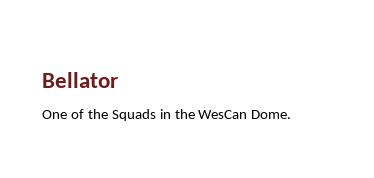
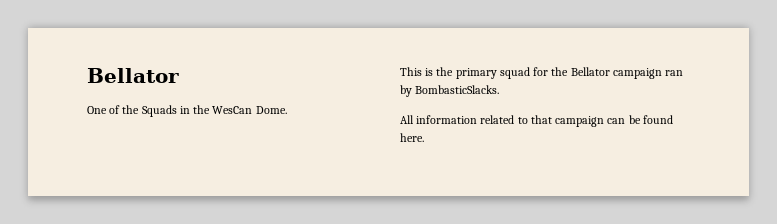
+ This is the primary squad for the Bellator campaign ran by BombasticSlacks.
+ All information related to that campaign can be found here.

